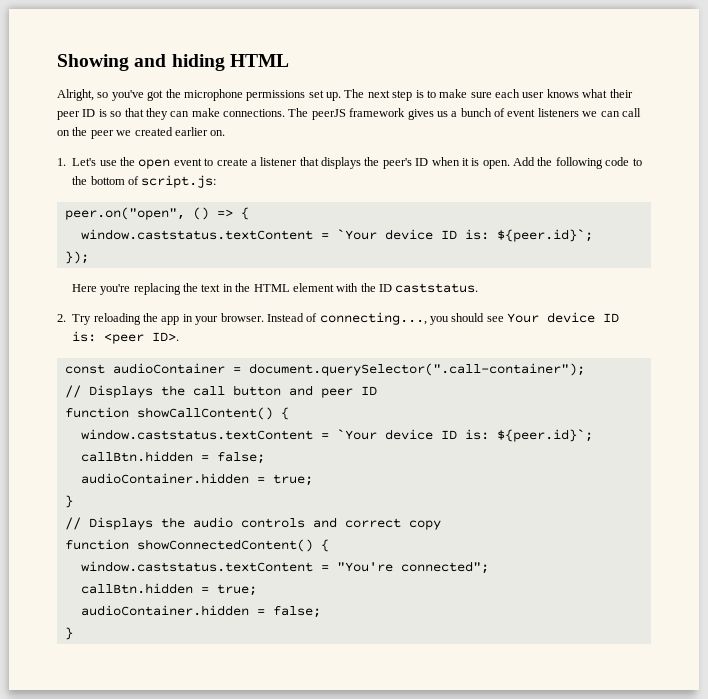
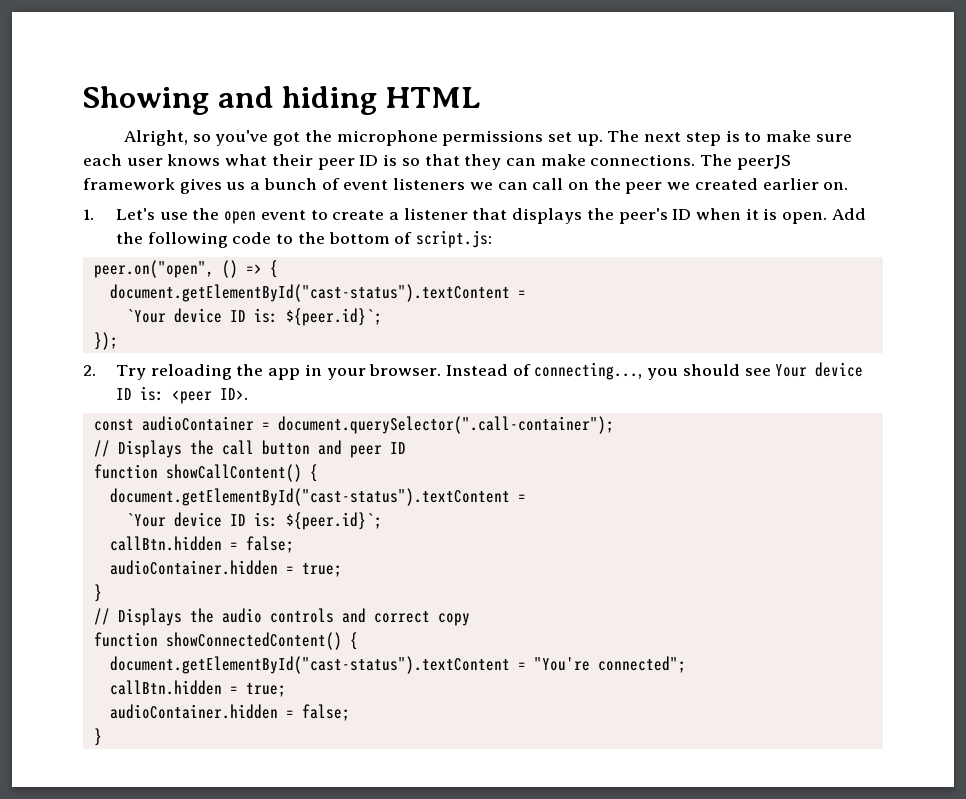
  peer.on("open", () => {
- window.caststatus.textContent = `Your device ID is: ${peer.id}`;
+ document.getElementById("cast-status").textContent =
+ `Your device ID is: ${peer.id}`;
- Here you're replacing the text in the HTML element with the ID caststatus.
  function showCallContent() {
- window.caststatus.textContent = `Your device ID is: ${peer.id}`;
+ document.getElementById("cast-status").textContent =
+ `Your device ID is: ${peer.id}`;
- window.caststatus.textContent = "You're connected";
+ document.getElementById("cast-status").textContent = "You're connected";

